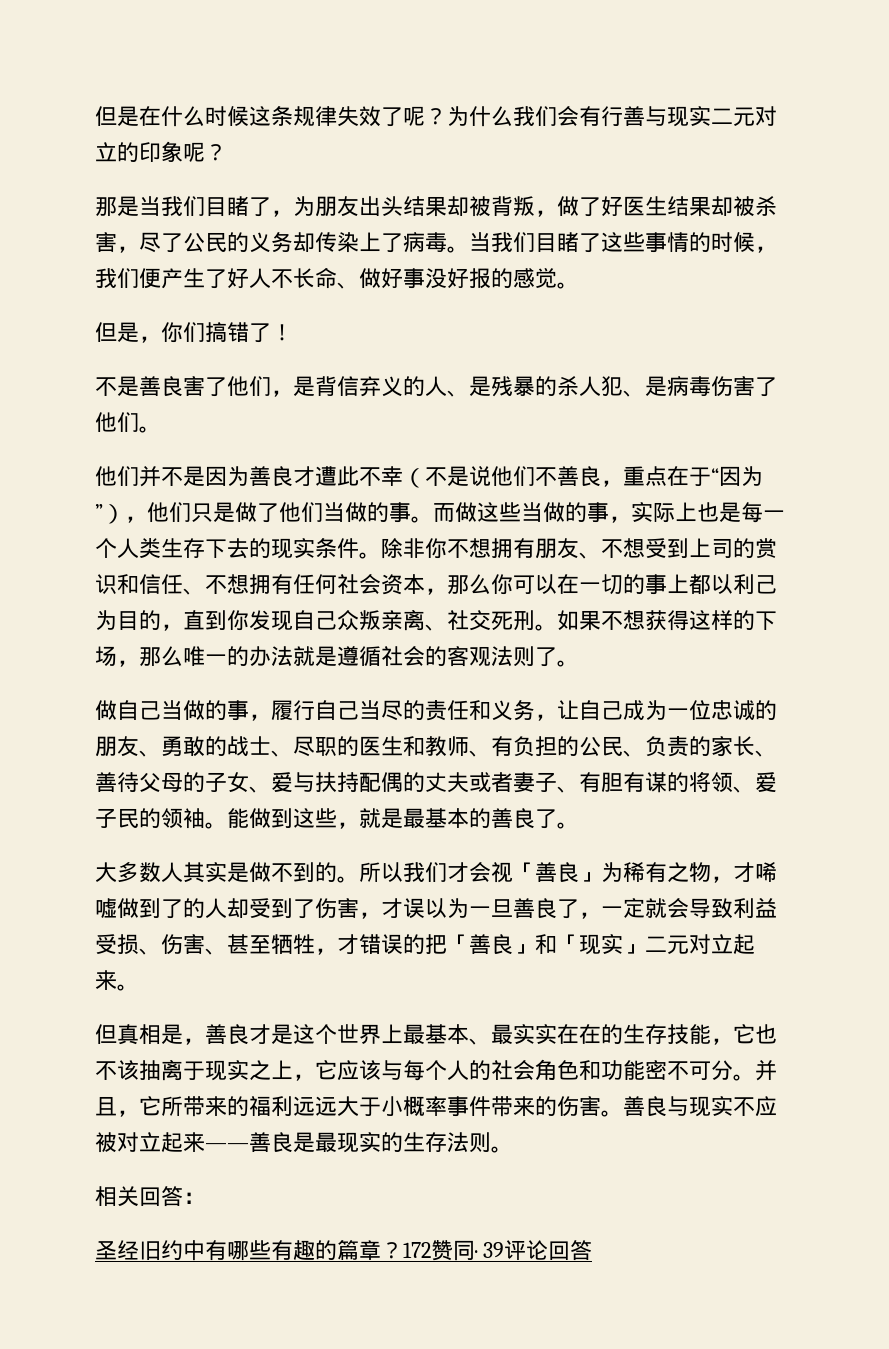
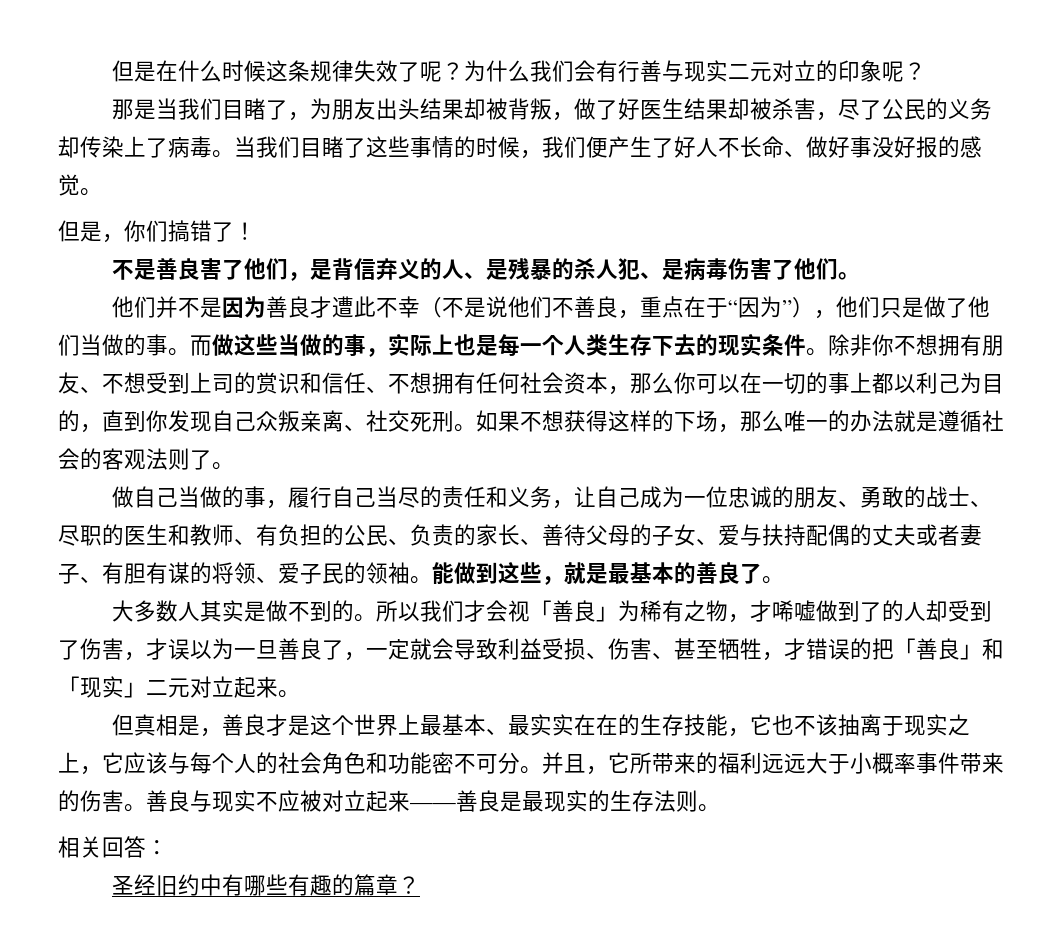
- 172赞同· 39评论回答

